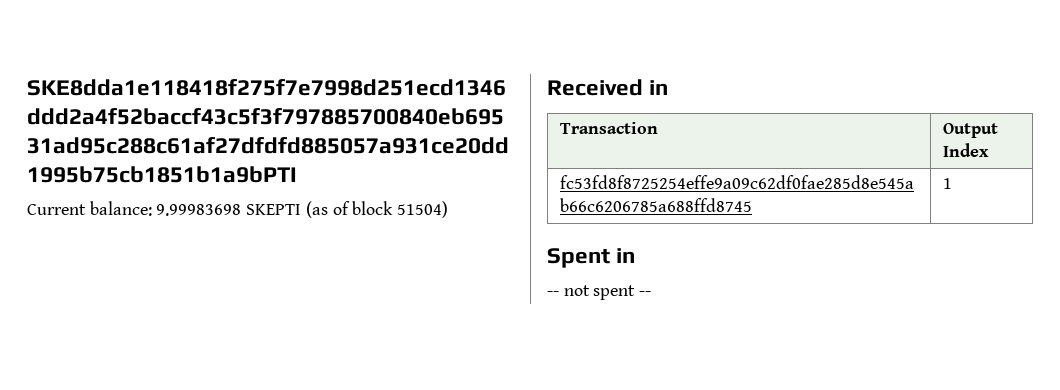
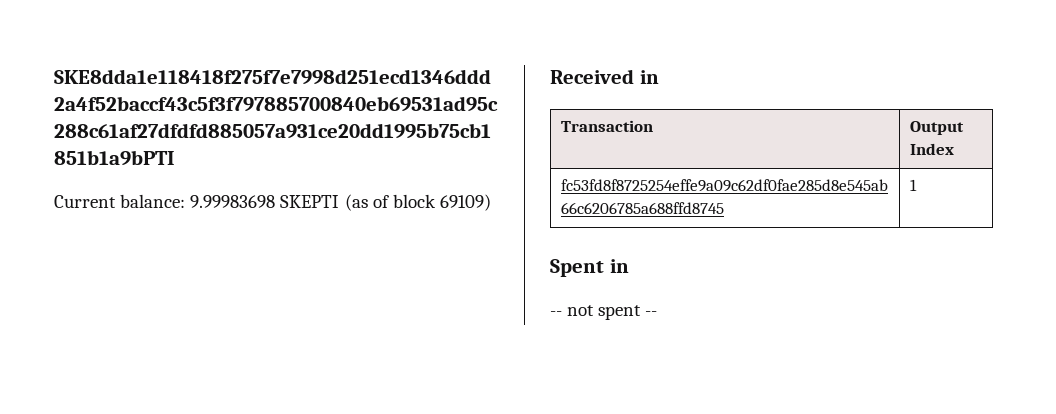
- Current balance: 9.99983698 SKEPTI (as of block 51504)
+ Current balance: 9.99983698 SKEPTI (as of block 69109)

